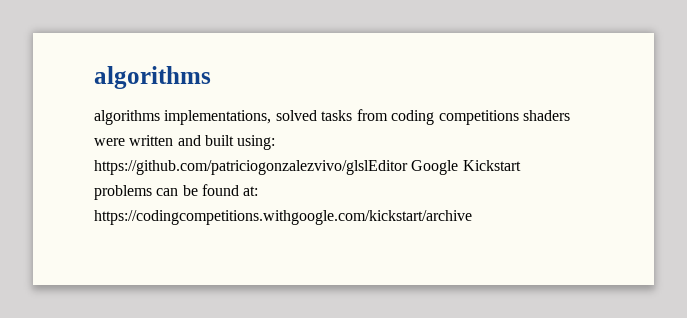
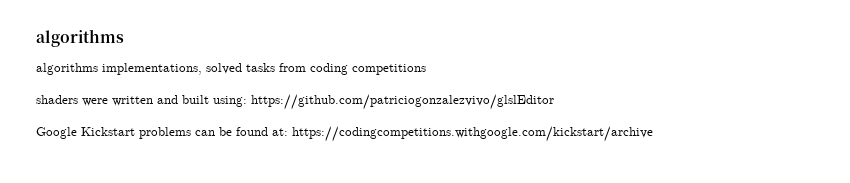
- algorithms implementations, solved tasks from coding competitions shaders were written and built using: https://github.com/patriciogonzalezvivo/glslEditor Google Kickstart problems can be found at: https://codingcompetitions.withgoogle.com/kickstart/archive
+ algorithms implementations, solved tasks from coding competitions
+ shaders were written and built using: https://github.com/patriciogonzalezvivo/glslEditor
+ Google Kickstart problems can be found at: https://codingcompetitions.withgoogle.com/kickstart/archive

